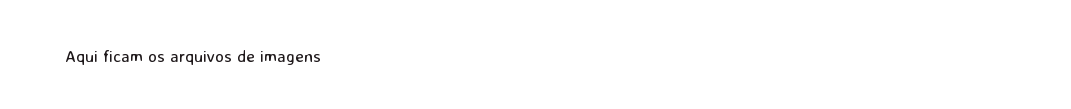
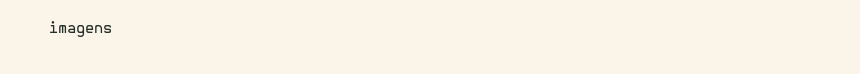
- Aqui ficam os arquivos de imagens
+ imagens

